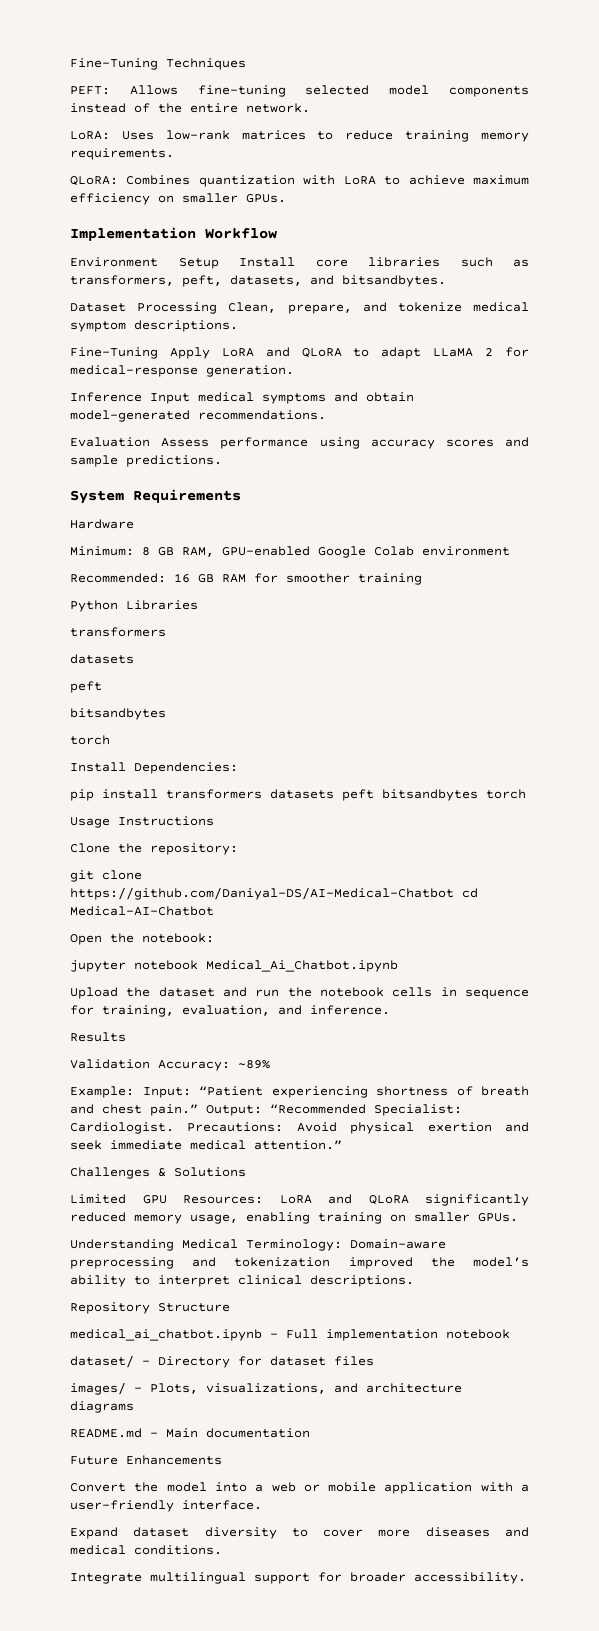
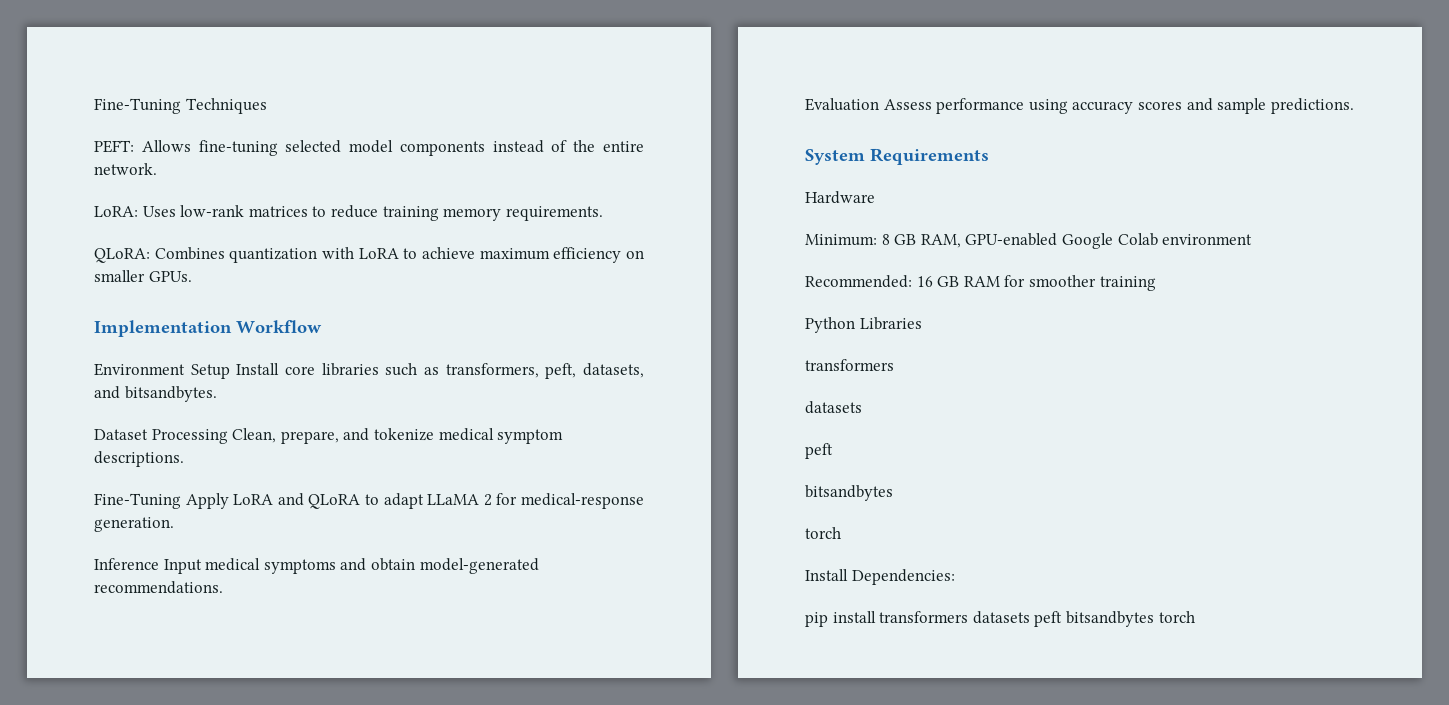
- Usage Instructions
- Clone the repository:
- git clone https://github.com/Daniyal-DS/AI-Medical-Chatbot cd Medical-AI-Chatbot
- Open the notebook:
- jupyter notebook Medical_Ai_Chatbot.ipynb
- Upload the dataset and run the notebook cells in sequence for training, evaluation, and inference.
- Results
- Validation Accuracy: ~89%
- Example: Input: “Patient experiencing shortness of breath and chest pain.” Output: “Recommended Specialist: Cardiologist. Precautions: Avoid physical exertion and seek immediate medical attention.”
- Challenges & Solutions
- Limited GPU Resources: LoRA and QLoRA significantly reduced memory usage, enabling training on smaller GPUs.
- Understanding Medical Terminology: Domain-aware preprocessing and tokenization improved the model’s ability to interpret clinical descriptions.
- Repository Structure
- medical_ai_chatbot.ipynb – Full implementation notebook
- dataset/ – Directory for dataset files
- images/ – Plots, visualizations, and architecture diagrams
- README.md – Main documentation
- Future Enhancements
- Convert the model into a web or mobile application with a user-friendly interface.
- Expand dataset diversity to cover more diseases and medical conditions.
- Integrate multilingual support for broader accessibility.

